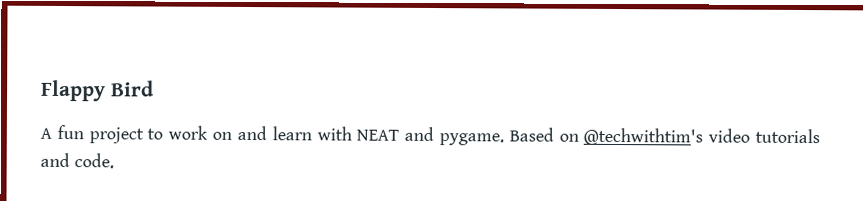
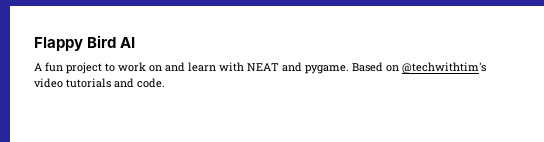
- Flappy Bird
+ Flappy Bird AI

